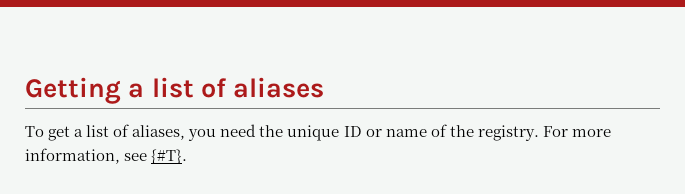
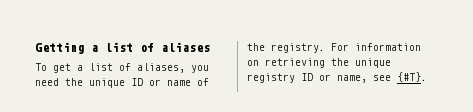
- For more information, see {#T}.
+ For information on retrieving the unique registry ID or name, see {#T}.

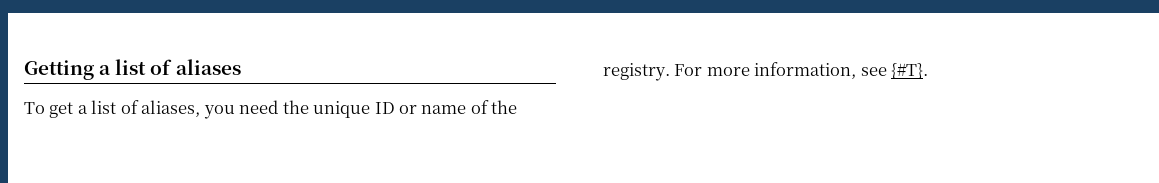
- For information on retrieving the unique registry ID or name, see {#T}.
+ For more information, see {#T}.

